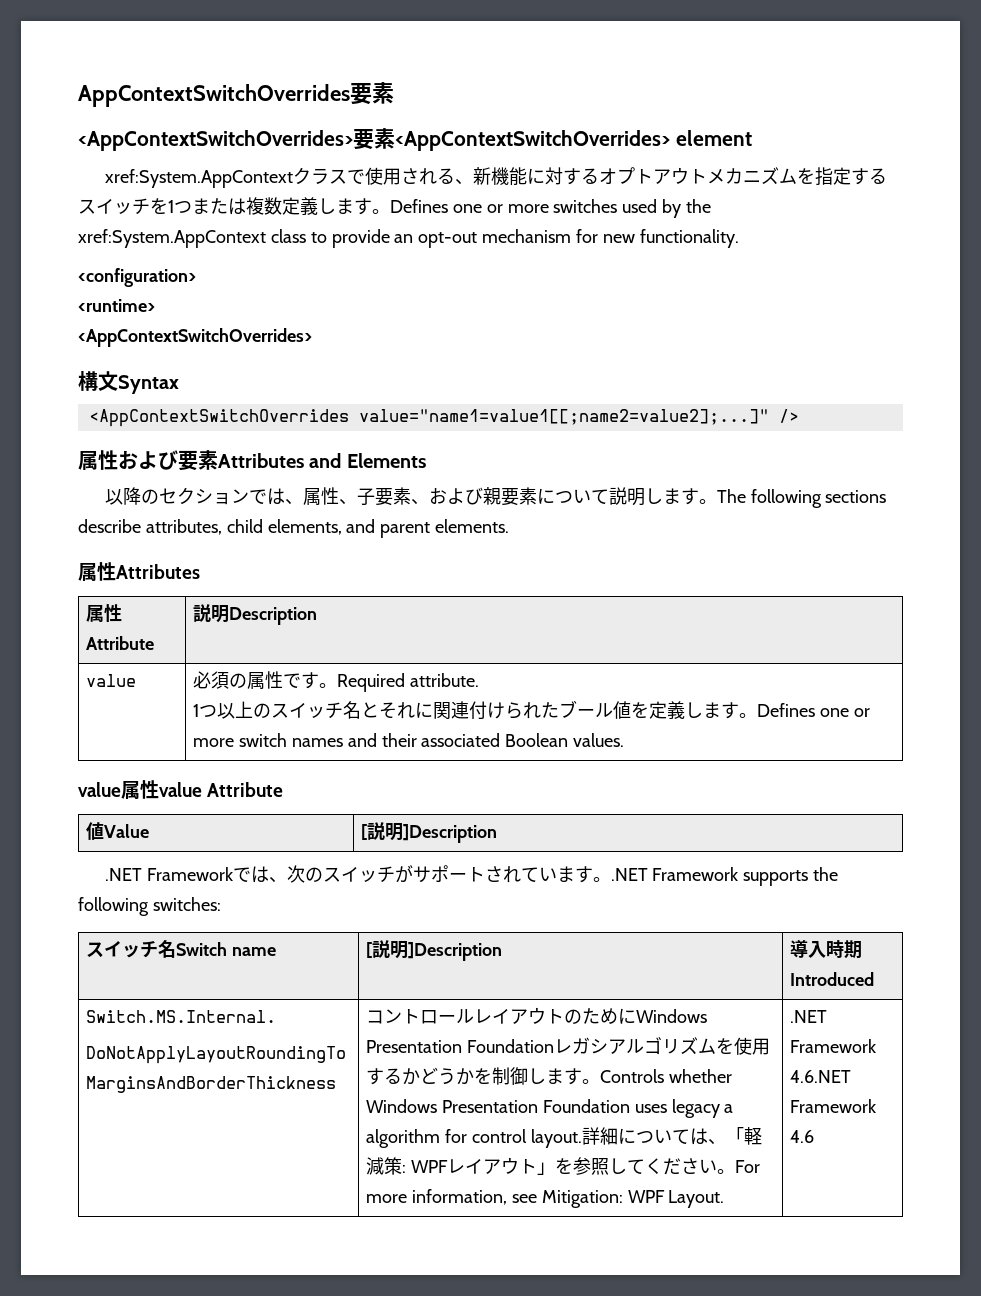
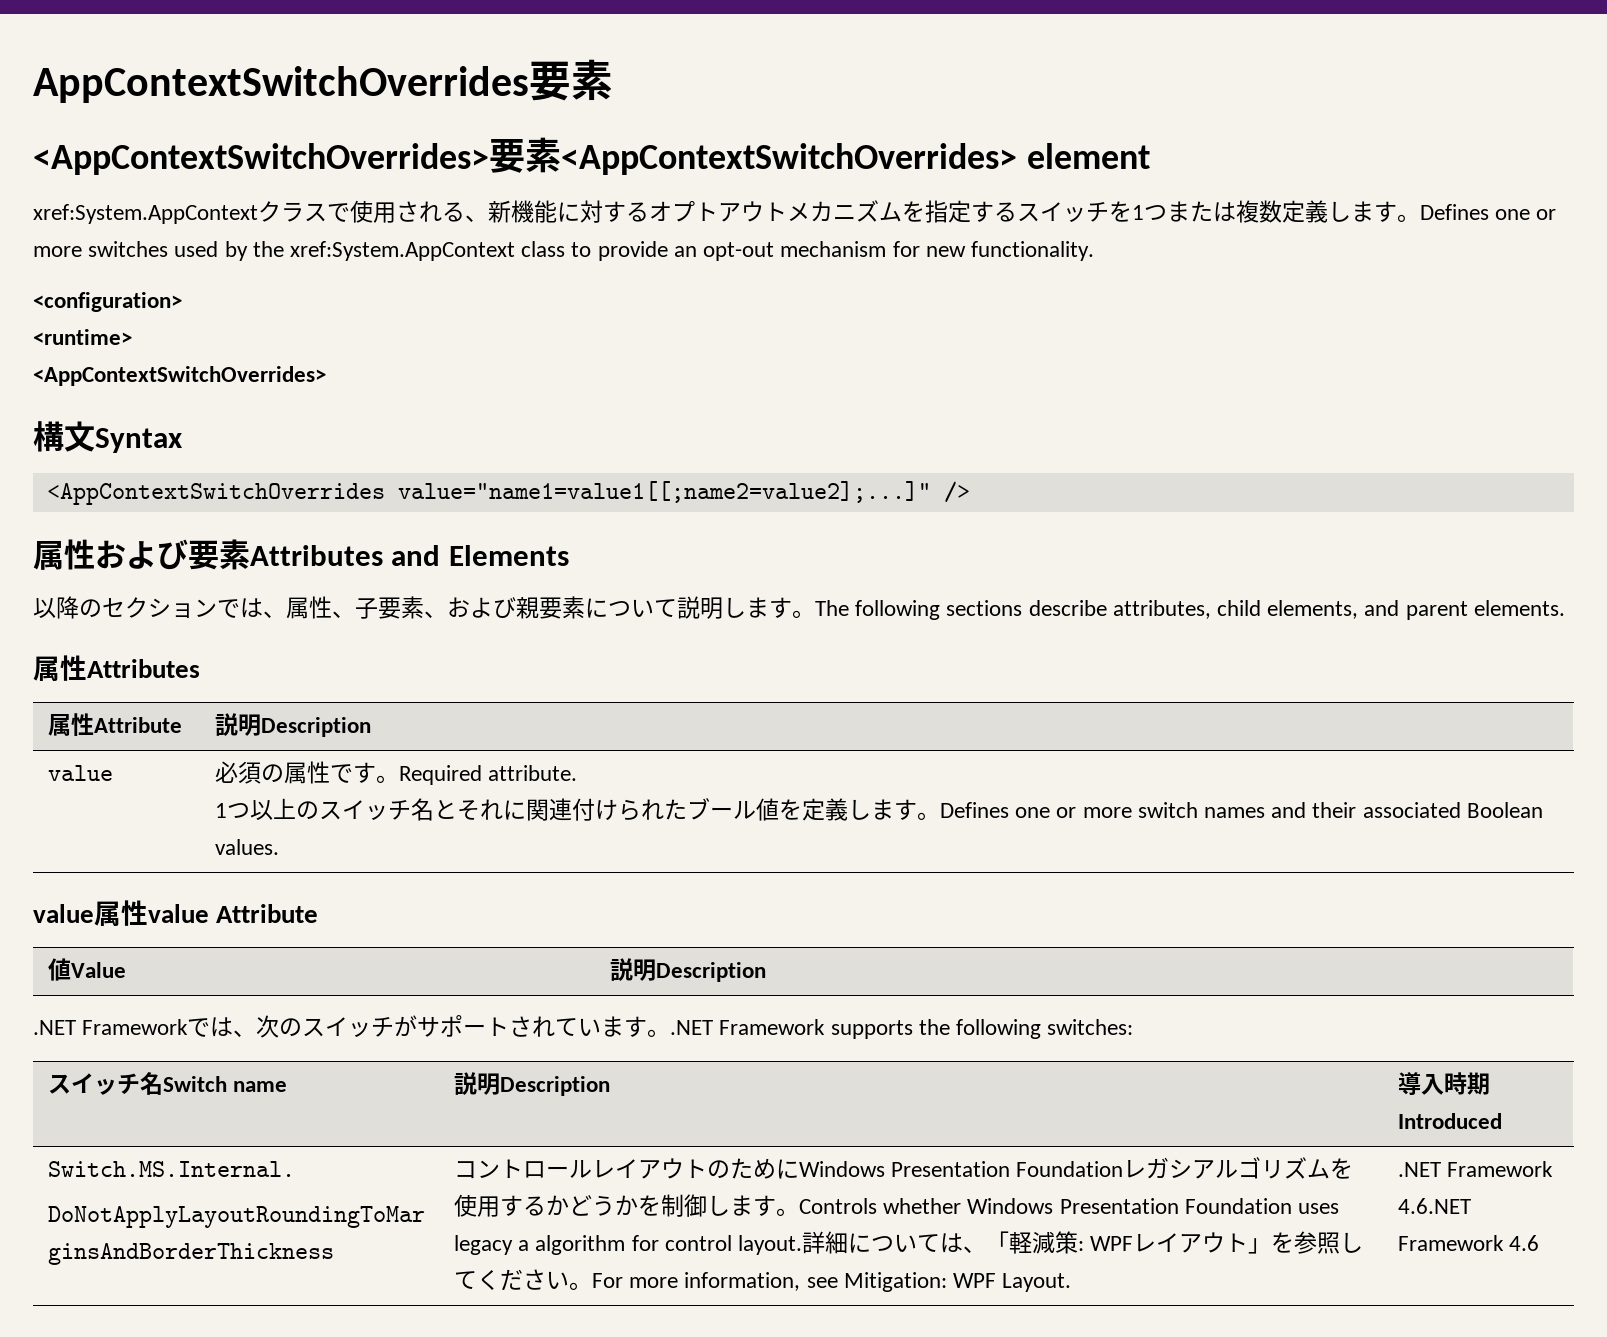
- 値Value | [説明]Description
+ 値Value | 説明Description
- スイッチ名Switch name | [説明]Description | 導入時期Introduced
+ スイッチ名Switch name | 説明Description | 導入時期Introduced

